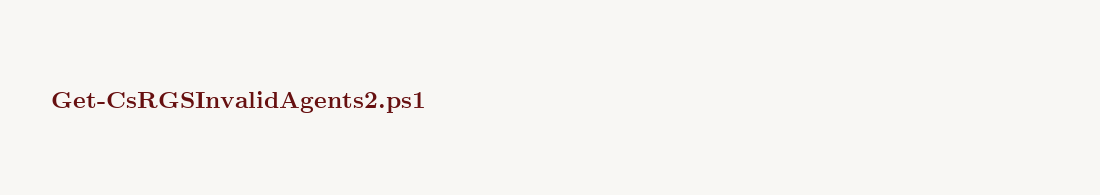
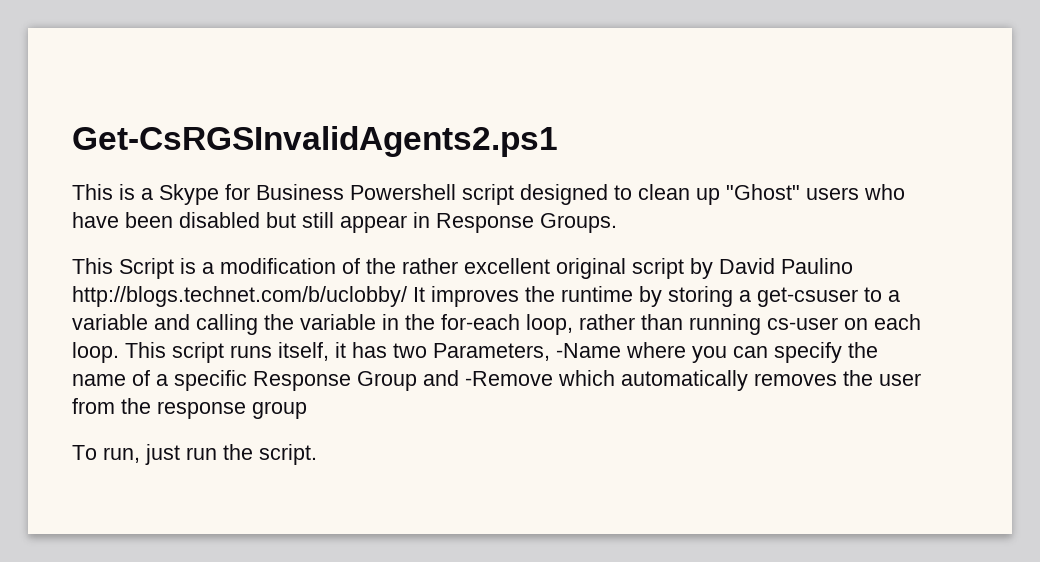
+ This is a Skype for Business Powershell script designed to clean up "Ghost" users who have been disabled but still appear in Response Groups.
+ This Script is a modification of the rather excellent original script by David Paulino http://blogs.technet.com/b/uclobby/ It improves the runtime by storing a get-csuser to a variable and calling the variable in the for-each loop, rather than running cs-user on each loop. This script runs itself, it has two Parameters, -Name where you can specify the name of a specific Response Group and -Remove which automatically removes the user from the response group
+ To run, just run the script.

